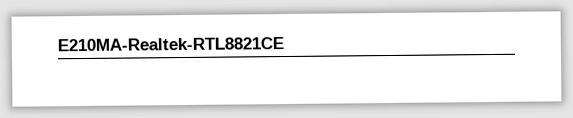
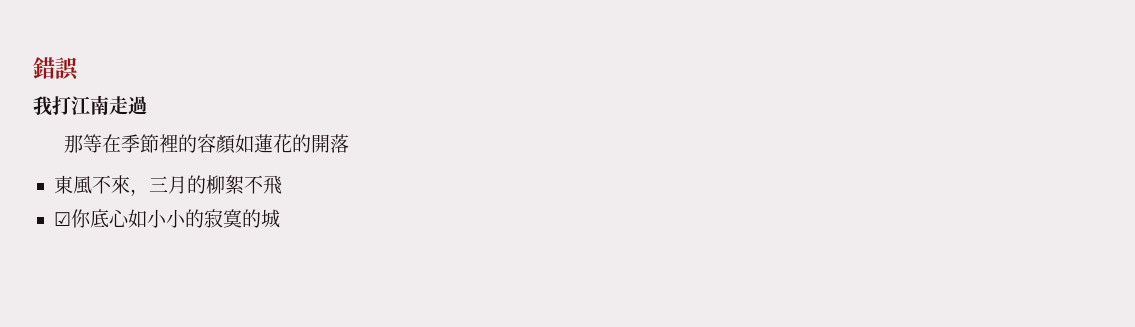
- E210MA-Realtek-RTL8821CE
+ 錯誤
+ 我打江南走過
+ 那等在季節裡的容顏如蓮花的開落
+ 東風不來，三月的柳絮不飛
+ ☑你底心如小小的寂寞的城

